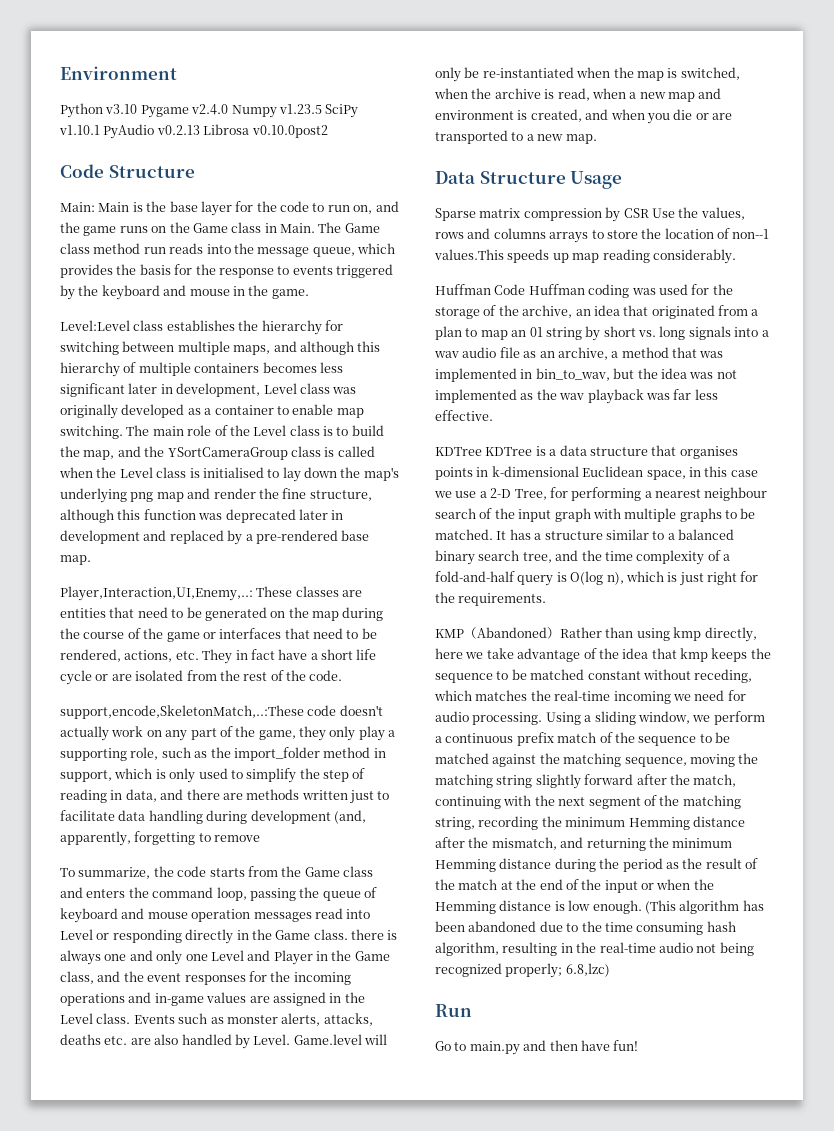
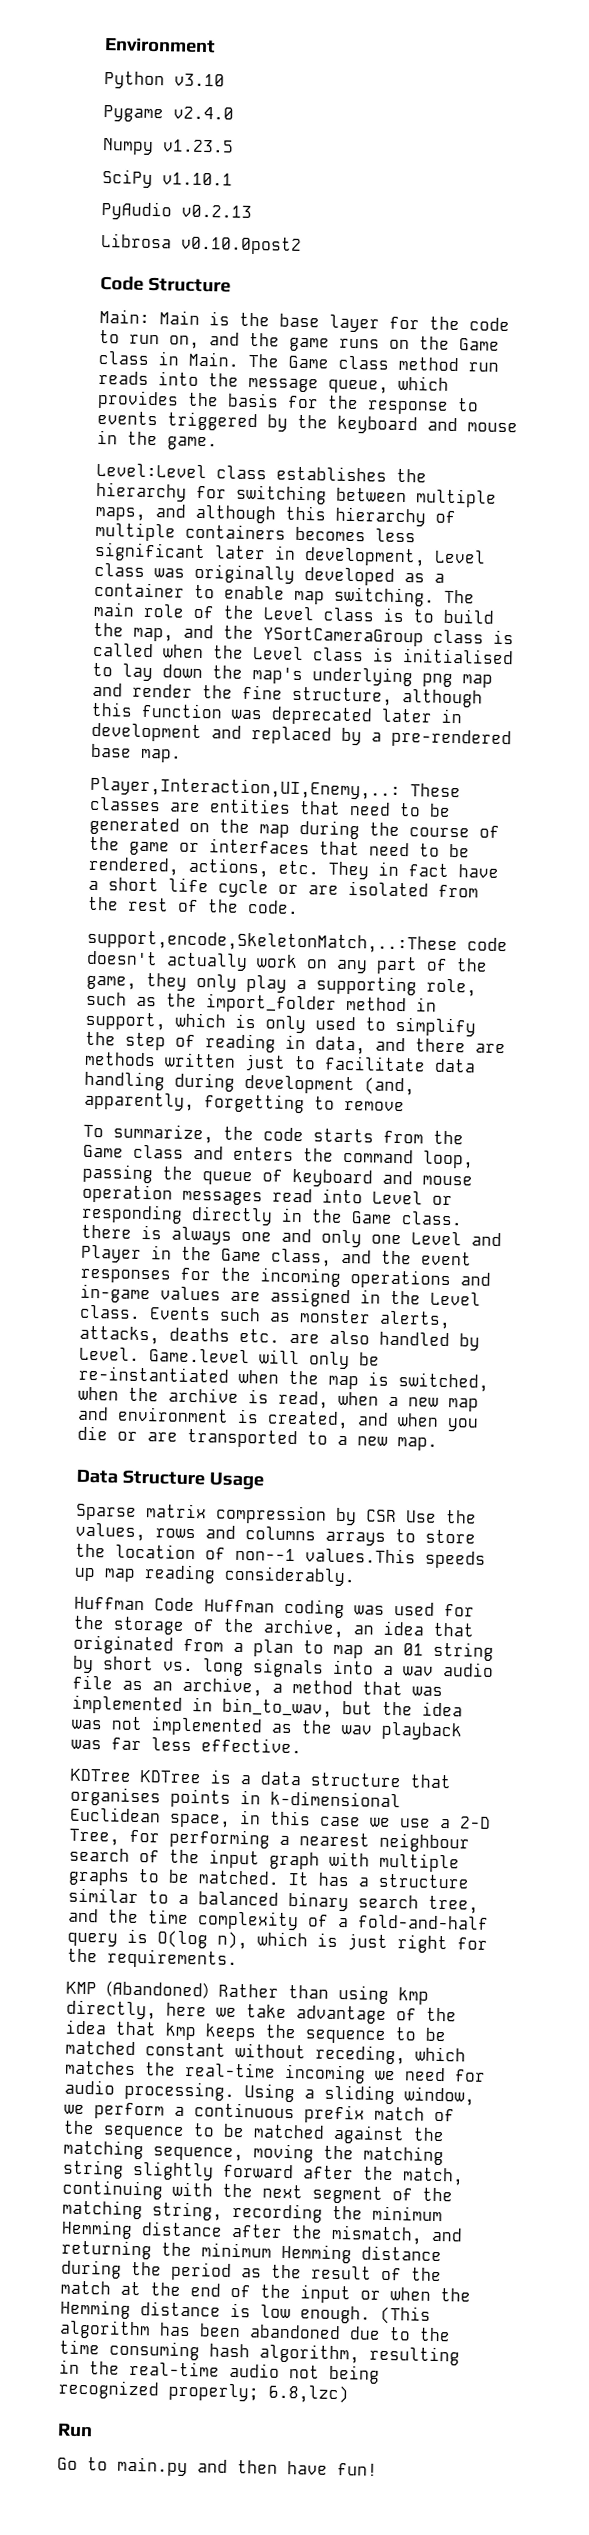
- Python v3.10 Pygame v2.4.0 Numpy v1.23.5 SciPy v1.10.1 PyAudio v0.2.13 Librosa v0.10.0post2
+ Python v3.10
+ Pygame v2.4.0
+ Numpy v1.23.5
+ SciPy v1.10.1
+ PyAudio v0.2.13
+ Librosa v0.10.0post2

